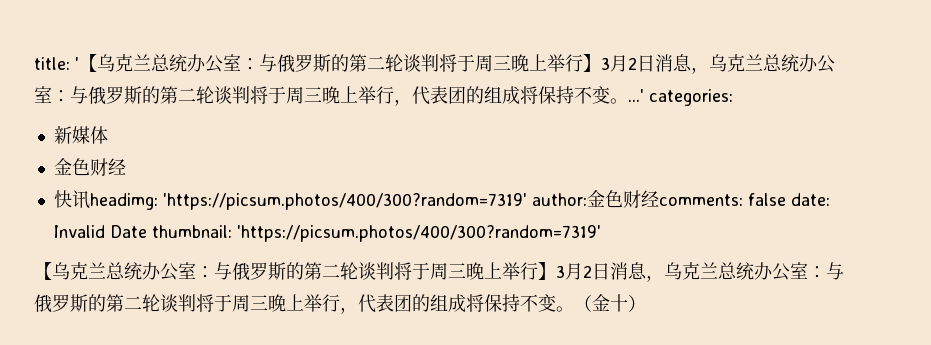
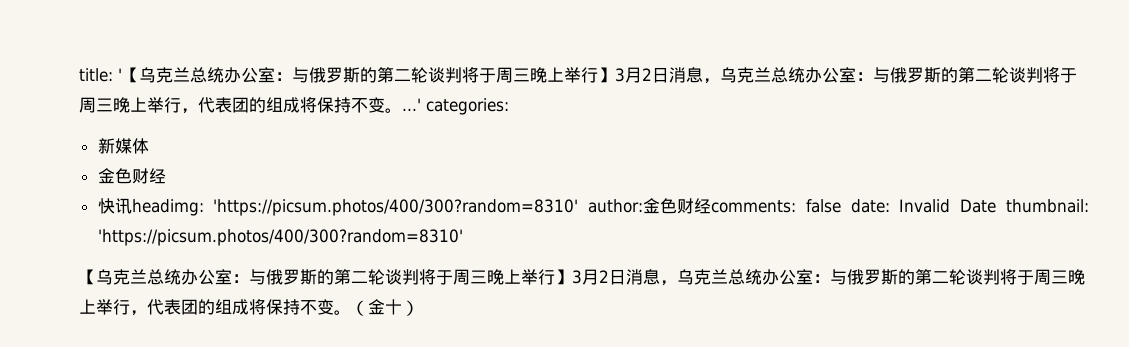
- 快讯headimg: 'https://picsum.photos/400/300?random=7319' author:金色财经comments: false date: Invalid Date thumbnail: 'https://picsum.photos/400/300?random=7319'
+ 快讯headimg: 'https://picsum.photos/400/300?random=8310' author:金色财经comments: false date: Invalid Date thumbnail: 'https://picsum.photos/400/300?random=8310'

